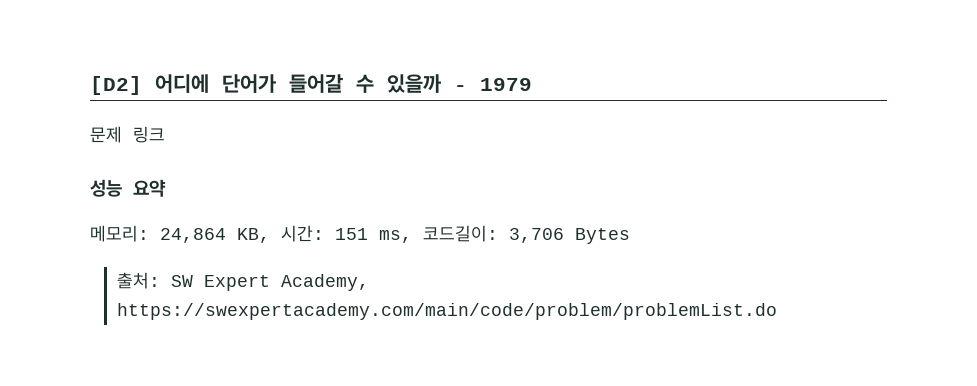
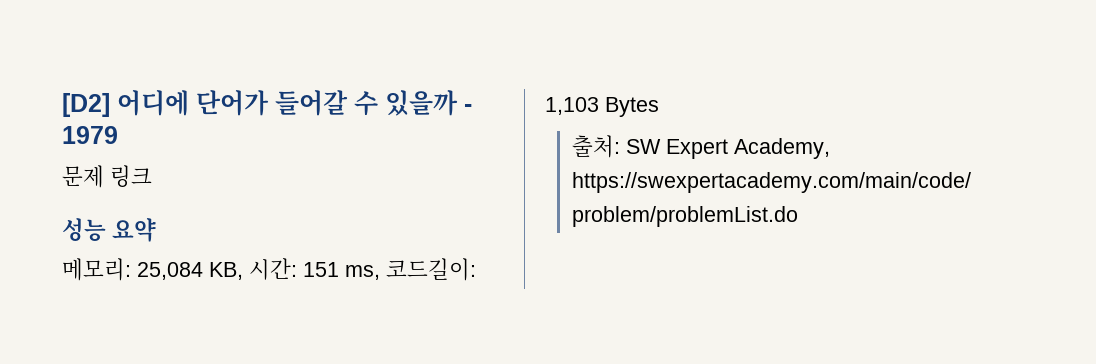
- 메모리: 24,864 KB, 시간: 151 ms, 코드길이: 3,706 Bytes
+ 메모리: 25,084 KB, 시간: 151 ms, 코드길이: 1,103 Bytes

